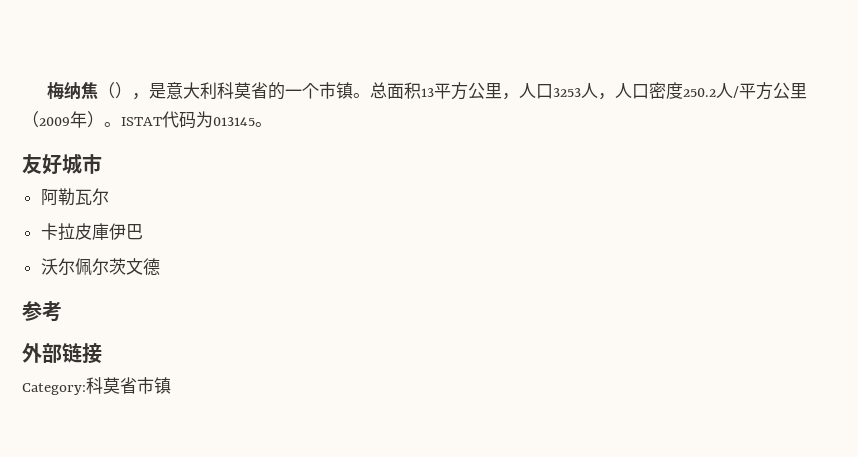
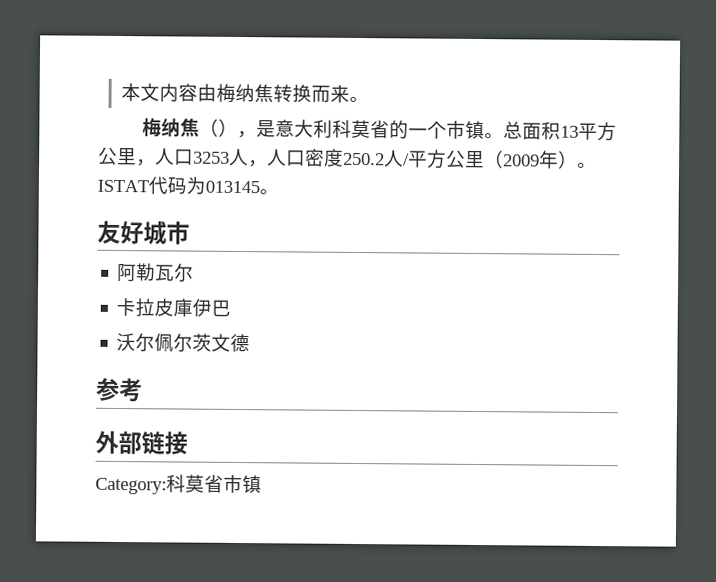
+ 本文内容由梅纳焦转换而来。

